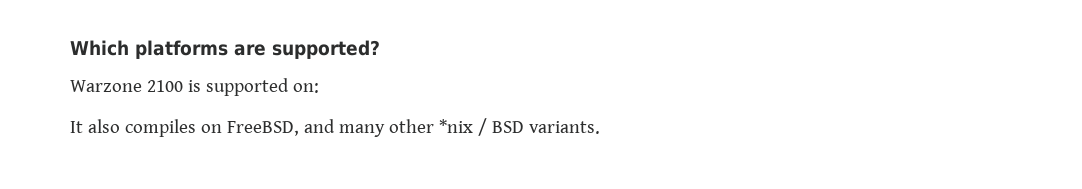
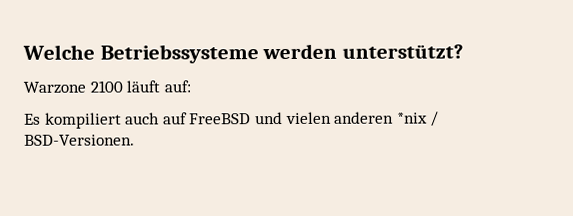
- Which platforms are supported?
- Warzone 2100 is supported on:
- It also compiles on FreeBSD, and many other *nix / BSD variants.
+ Welche Betriebssysteme werden unterstützt?
+ Warzone 2100 läuft auf:
+ Es kompiliert auch auf FreeBSD und vielen anderen *nix / BSD-Versionen.

